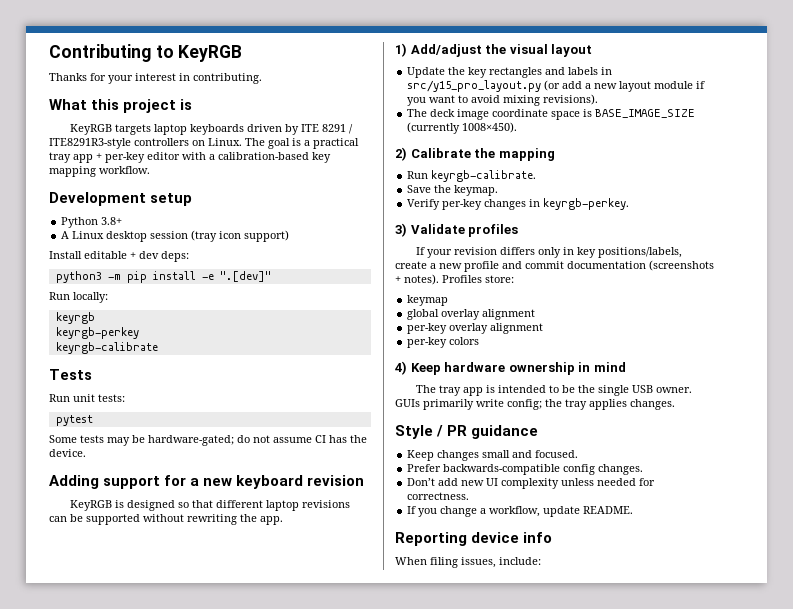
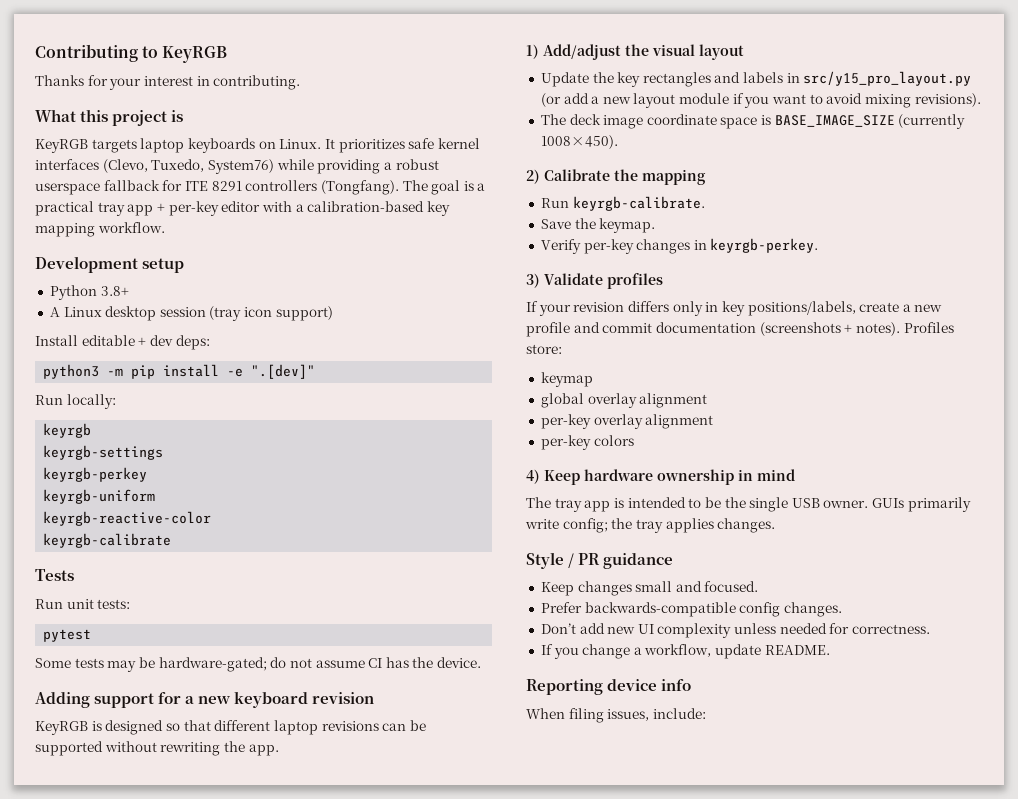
- KeyRGB targets laptop keyboards driven by ITE 8291 / ITE8291R3-style controllers on Linux.
+ KeyRGB targets laptop keyboards on Linux. It prioritizes safe kernel interfaces (Clevo, Tuxedo, System76) while providing a robust userspace fallback for ITE 8291 controllers (Tongfang).
+ keyrgb-settings
+ keyrgb-uniform
+ keyrgb-reactive-color

